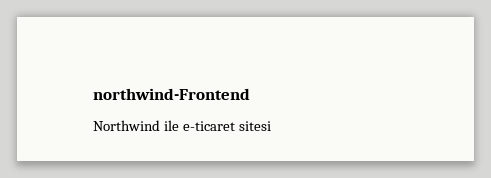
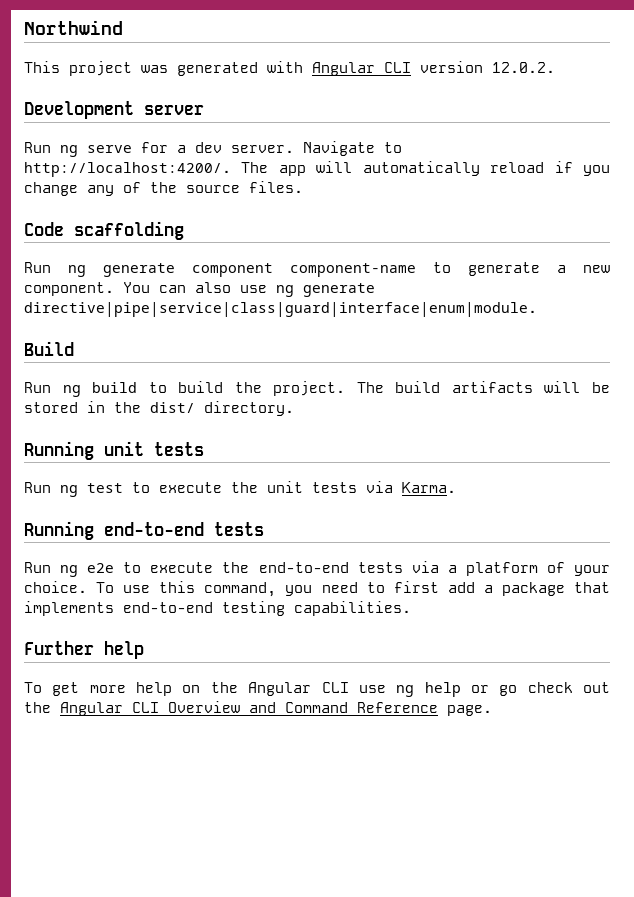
- northwind-Frontend
- Northwind ile e-ticaret sitesi
+ Northwind
+ This project was generated with Angular CLI version 12.0.2.
+ Development server
+ Run ng serve for a dev server. Navigate to http://localhost:4200/. The app will automatically reload if you change any of the source files.
+ Code scaffolding
+ Run ng generate component component-name to generate a new component. You can also use ng generate directive|pipe|service|class|guard|interface|enum|module.
+ Build
+ Run ng build to build the project. The build artifacts will be stored in the dist/ directory.
+ Running unit tests
+ Run ng test to execute the unit tests via Karma.
+ Running end-to-end tests
+ Run ng e2e to execute the end-to-end tests via a platform of your choice. To use this command, you need to first add a package that implements end-to-end testing capabilities.
+ Further help
+ To get more help on the Angular CLI use ng help or go check out the Angular CLI Overview and Command Reference page.

